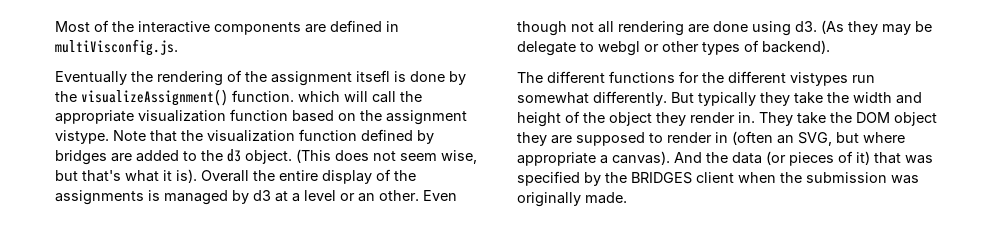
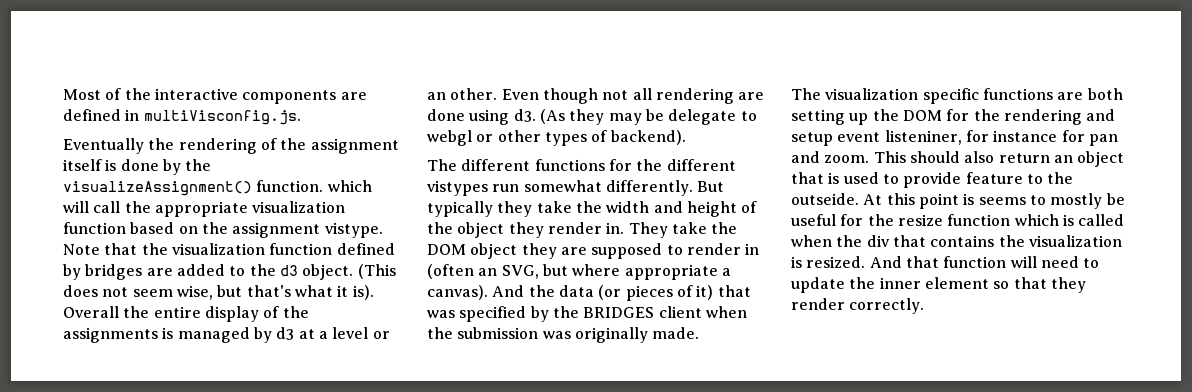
- Eventually the rendering of the assignment itsefl is done by the visualizeAssignment() function. which will call the appropriate visualization function based on the assignment vistype.
+ Eventually the rendering of the assignment itself is done by the visualizeAssignment() function. which will call the appropriate visualization function based on the assignment vistype.
+ The visualization specific functions are both setting up the DOM for the rendering and setup event listeniner, for instance for pan and zoom. This should also return an object that is used to provide feature to the outseide. At this point is seems to mostly be useful for the resize function which is called when the div that contains the visualization is resized. And that function will need to update the inner element so that they render correctly.

